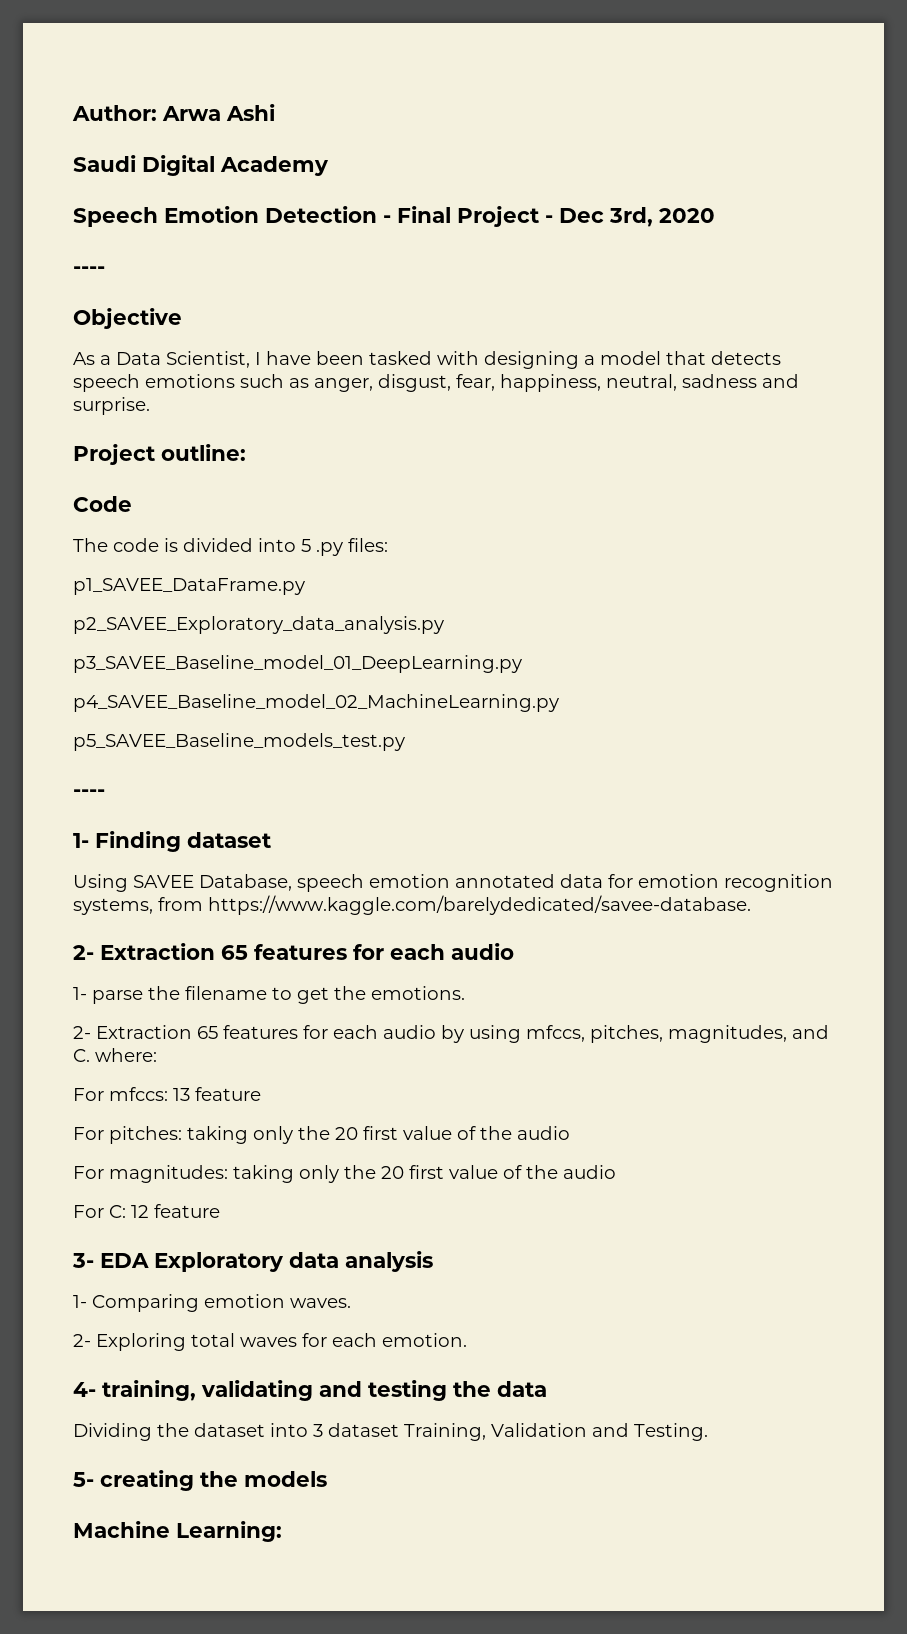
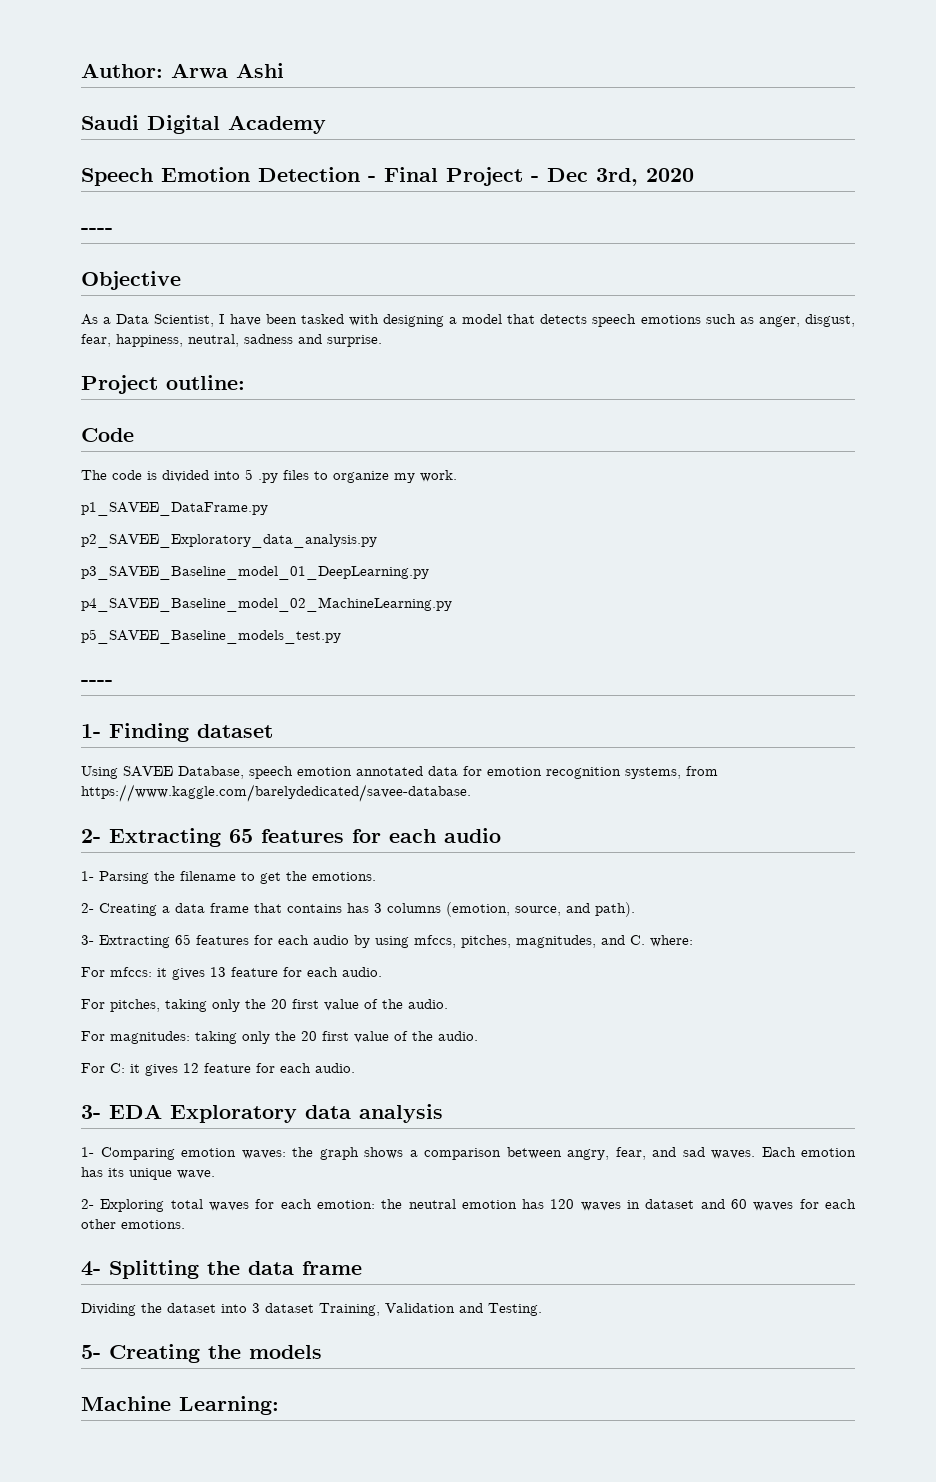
- The code is divided into 5 .py files:
+ The code is divided into 5 .py files to organize my work.
  Using SAVEE Database, speech emotion annotated data for emotion recognition systems, from https://www.kaggle.com/barelydedicated/savee-database.
- 2- Extraction 65 features for each audio
+ 2- Extracting 65 features for each audio
- 1- parse the filename to get the emotions.
+ 1- Parsing the filename to get the emotions.
- 2- Extraction 65 features for each audio by using mfccs, pitches, magnitudes, and C. where:
+ 2- Creating a data frame that contains has 3 columns (emotion, source, and path).
+ 3- Extracting 65 features for each audio by using mfccs, pitches, magnitudes, and C. where:
- For mfccs: 13 feature
- For pitches: taking only the 20 first value of the audio
+ For mfccs: it gives 13 feature for each audio.
+ For pitches, taking only the 20 first value of the audio.
- For magnitudes: taking only the 20 first value of the audio
+ For magnitudes: taking only the 20 first value of the audio.
- For C: 12 feature
+ For C: it gives 12 feature for each audio.
- 1- Comparing emotion waves.
+ 1- Comparing emotion waves: the graph shows a comparison between angry, fear, and sad waves. Each emotion has its unique wave.
- 2- Exploring total waves for each emotion.
- 4- training, validating and testing the data
+ 2- Exploring total waves for each emotion: the neutral emotion has 120 waves in dataset and 60 waves for each other emotions.
+ 4- Splitting the data frame
- 5- creating the models
+ 5- Creating the models

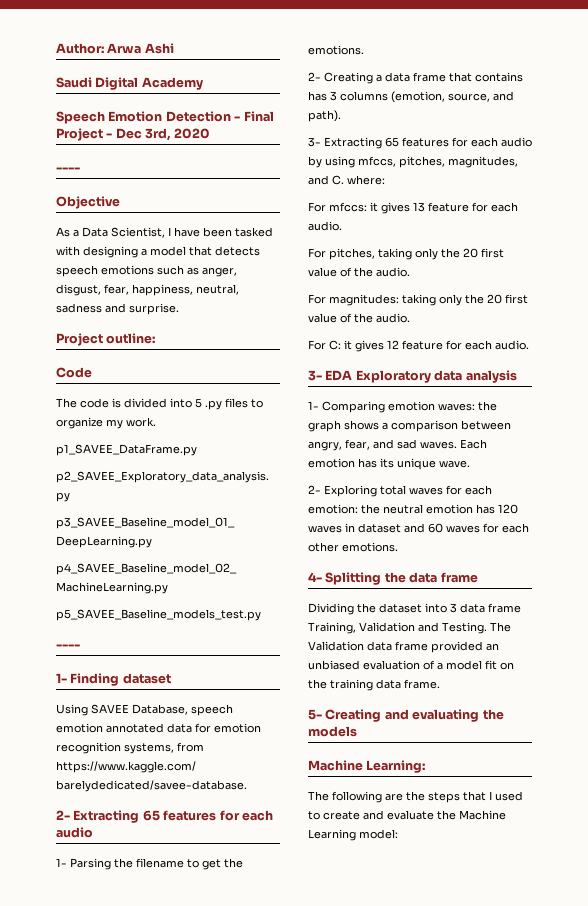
- Dividing the dataset into 3 dataset Training, Validation and Testing.
+ Dividing the dataset into 3 data frame Training, Validation and Testing. The Validation data frame provided an unbiased evaluation of a model fit on the training data frame.
- 5- Creating the models
+ 5- Creating and evaluating the models
+ The following are the steps that I used to create and evaluate the Machine Learning model:

